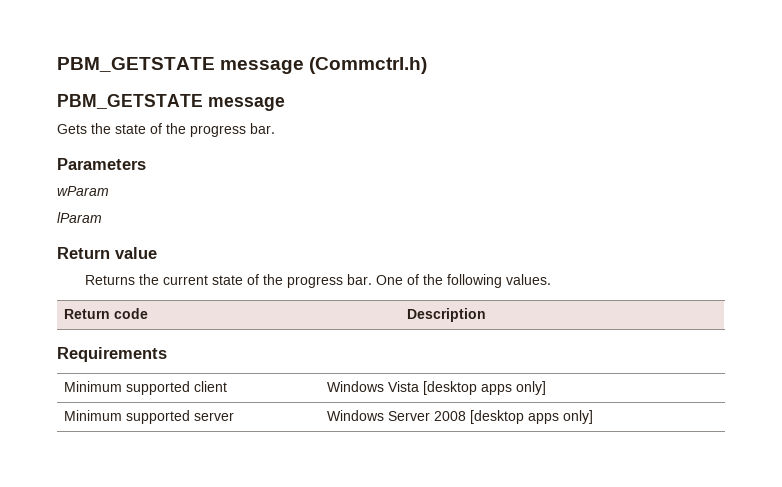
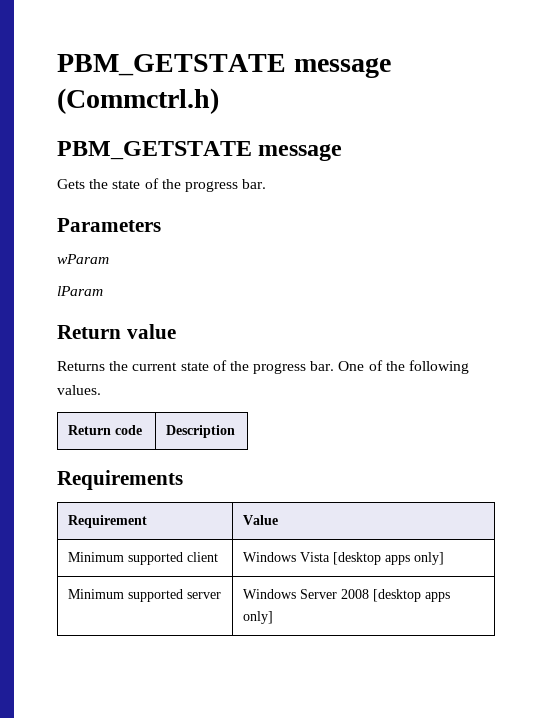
+ Requirement | Value

